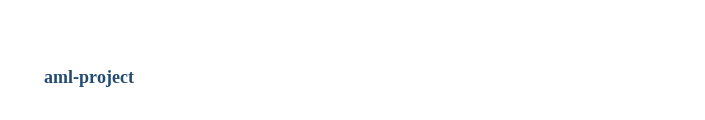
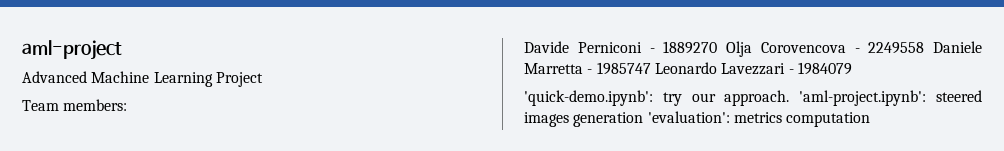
+ Advanced Machine Learning Project
+ Team members:
+ Davide Perniconi - 1889270 Olja Corovencova - 2249558 Daniele Marretta - 1985747 Leonardo Lavezzari - 1984079
+ 'quick-demo.ipynb': try our approach. 'aml-project.ipynb': steered images generation 'evaluation': metrics computation

